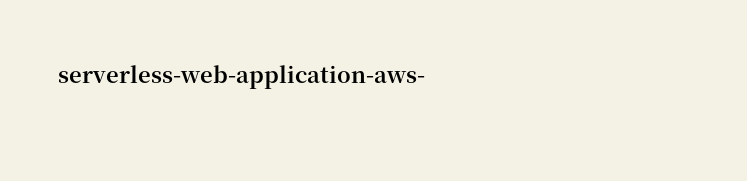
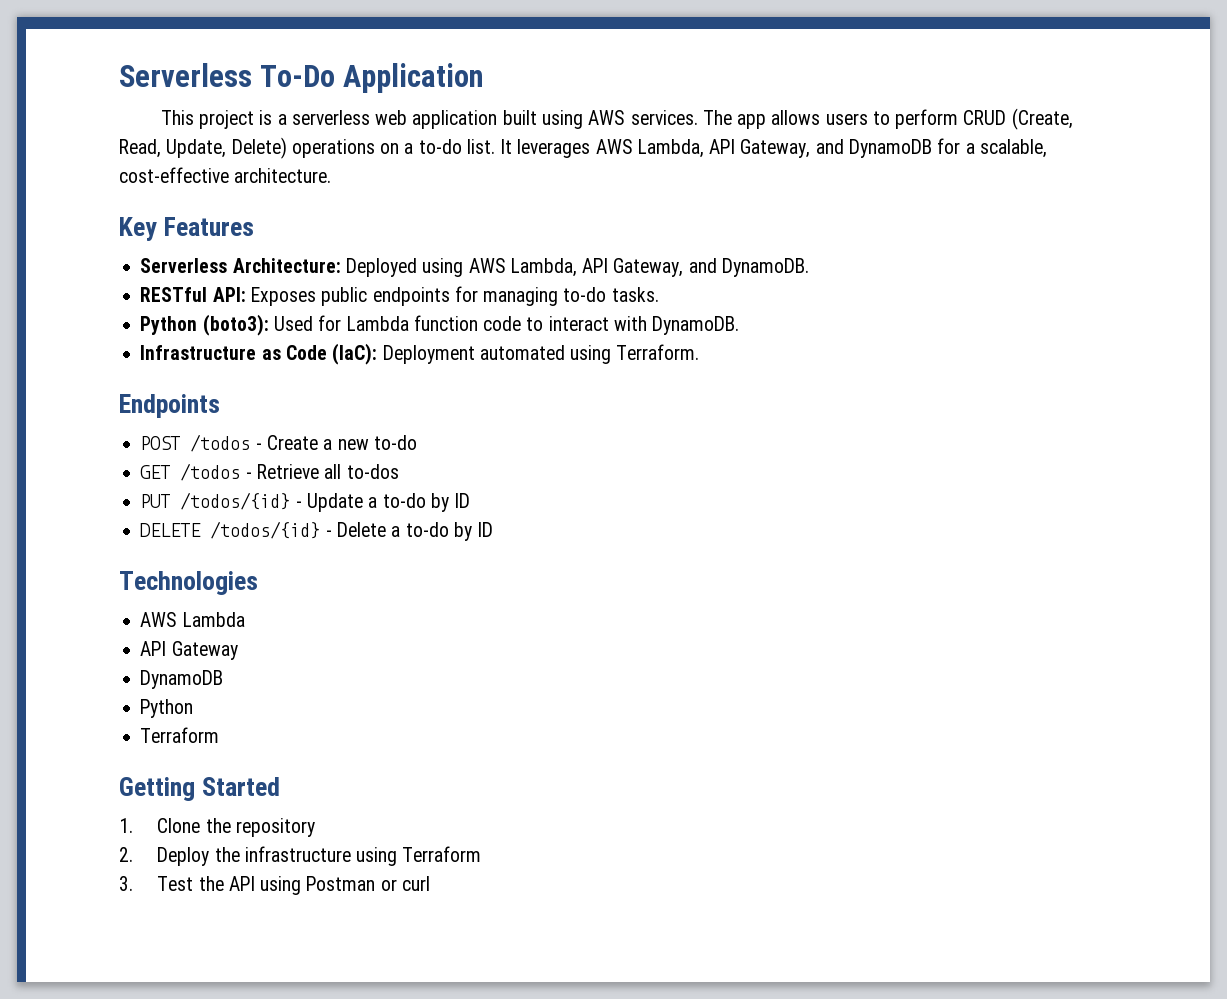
- serverless-web-application-aws-
+ Serverless To-Do Application
+ This project is a serverless web application built using AWS services. The app allows users to perform CRUD (Create, Read, Update, Delete) operations on a to-do list. It leverages AWS Lambda, API Gateway, and DynamoDB for a scalable, cost-effective architecture.
+ Key Features
+ Serverless Architecture: Deployed using AWS Lambda, API Gateway, and DynamoDB.
+ RESTful API: Exposes public endpoints for managing to-do tasks.
+ Python (boto3): Used for Lambda function code to interact with DynamoDB.
+ Infrastructure as Code (IaC): Deployment automated using Terraform.
+ Endpoints
+ POST /todos - Create a new to-do
+ GET /todos - Retrieve all to-dos
+ PUT /todos/{id} - Update a to-do by ID
+ DELETE /todos/{id} - Delete a to-do by ID
+ Technologies
+ AWS Lambda
+ API Gateway
+ DynamoDB
+ Python
+ Terraform
+ Getting Started
+ 1. Clone the repository
+ 2. Deploy the infrastructure using Terraform
+ 3. Test the API using Postman or curl

